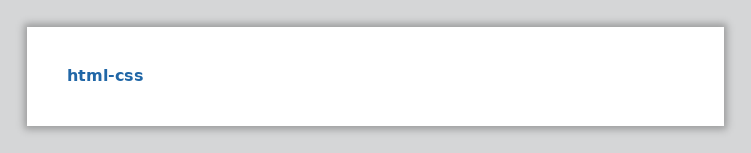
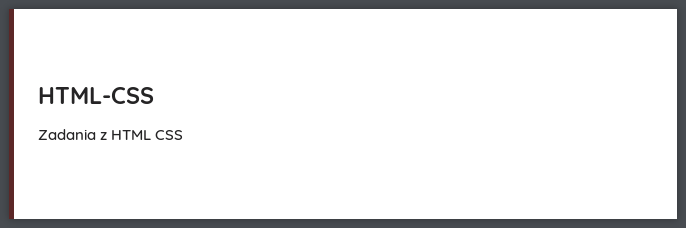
- html-css
+ HTML-CSS
+ Zadania z HTML CSS

